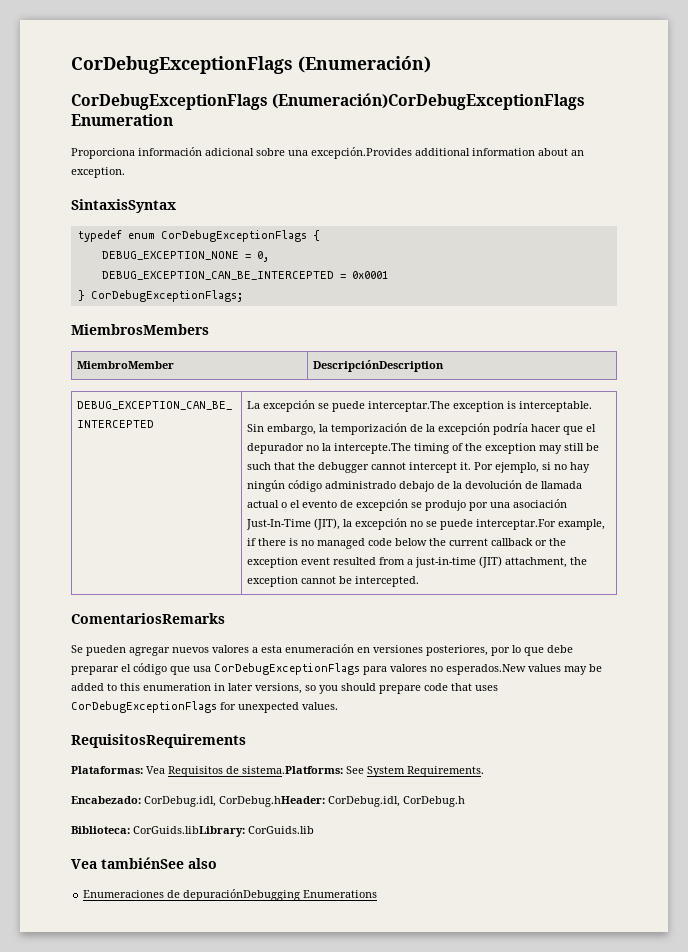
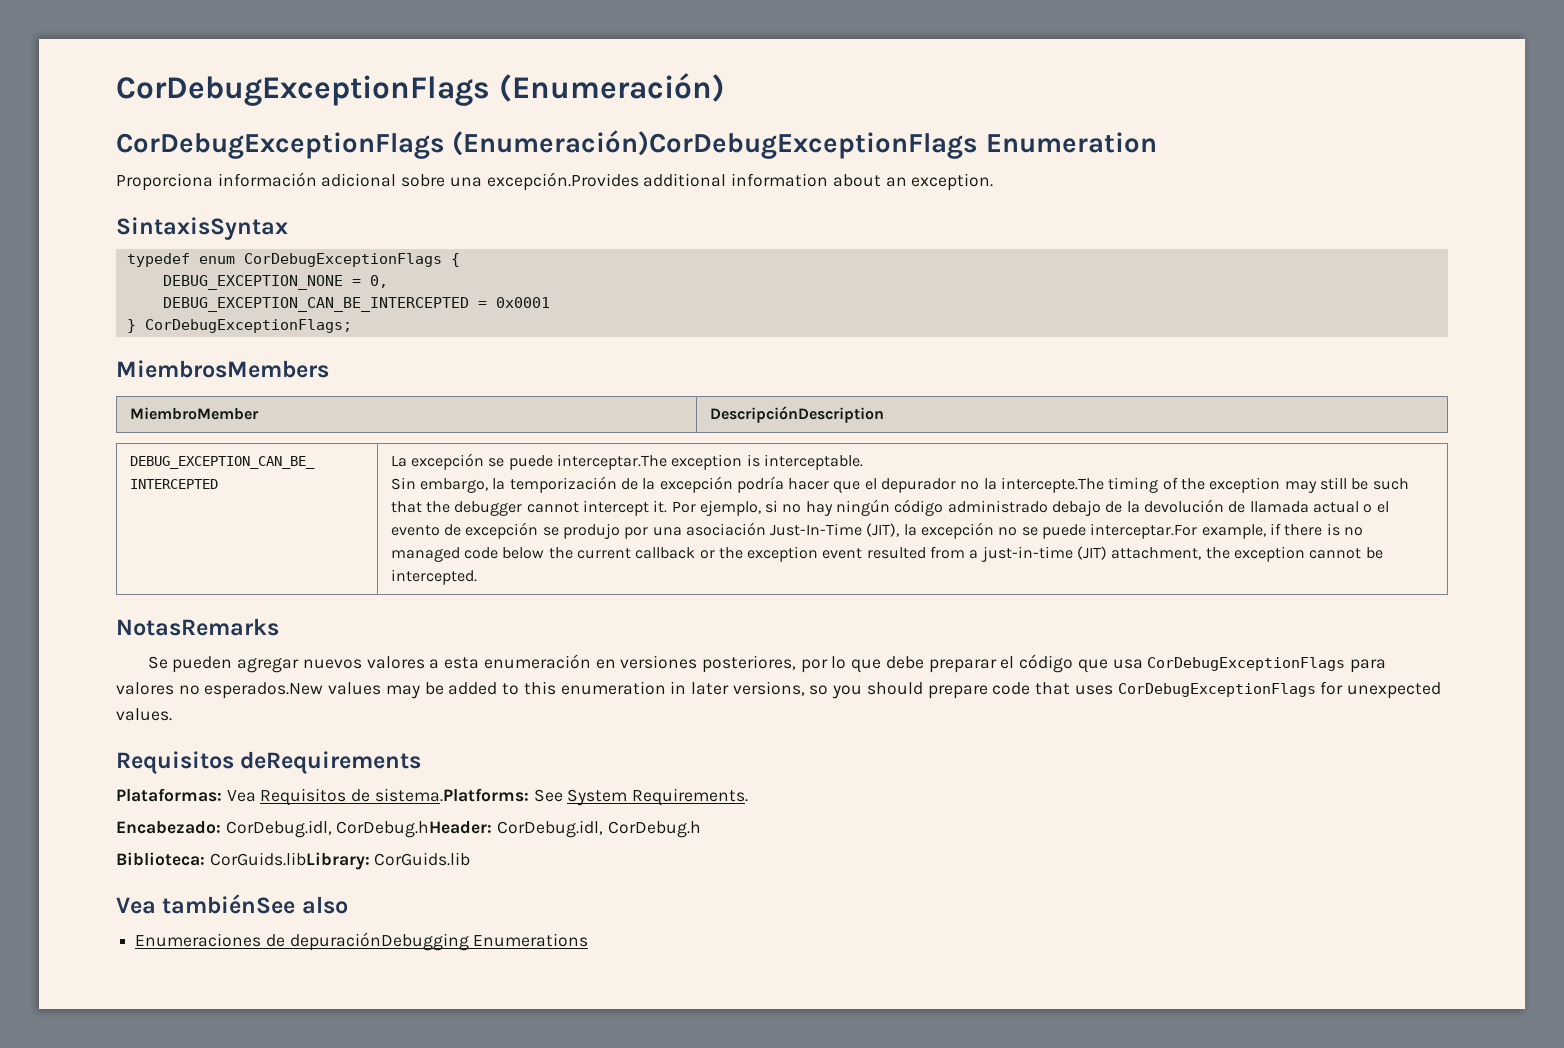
- ComentariosRemarks
+ NotasRemarks
- RequisitosRequirements
+ Requisitos deRequirements

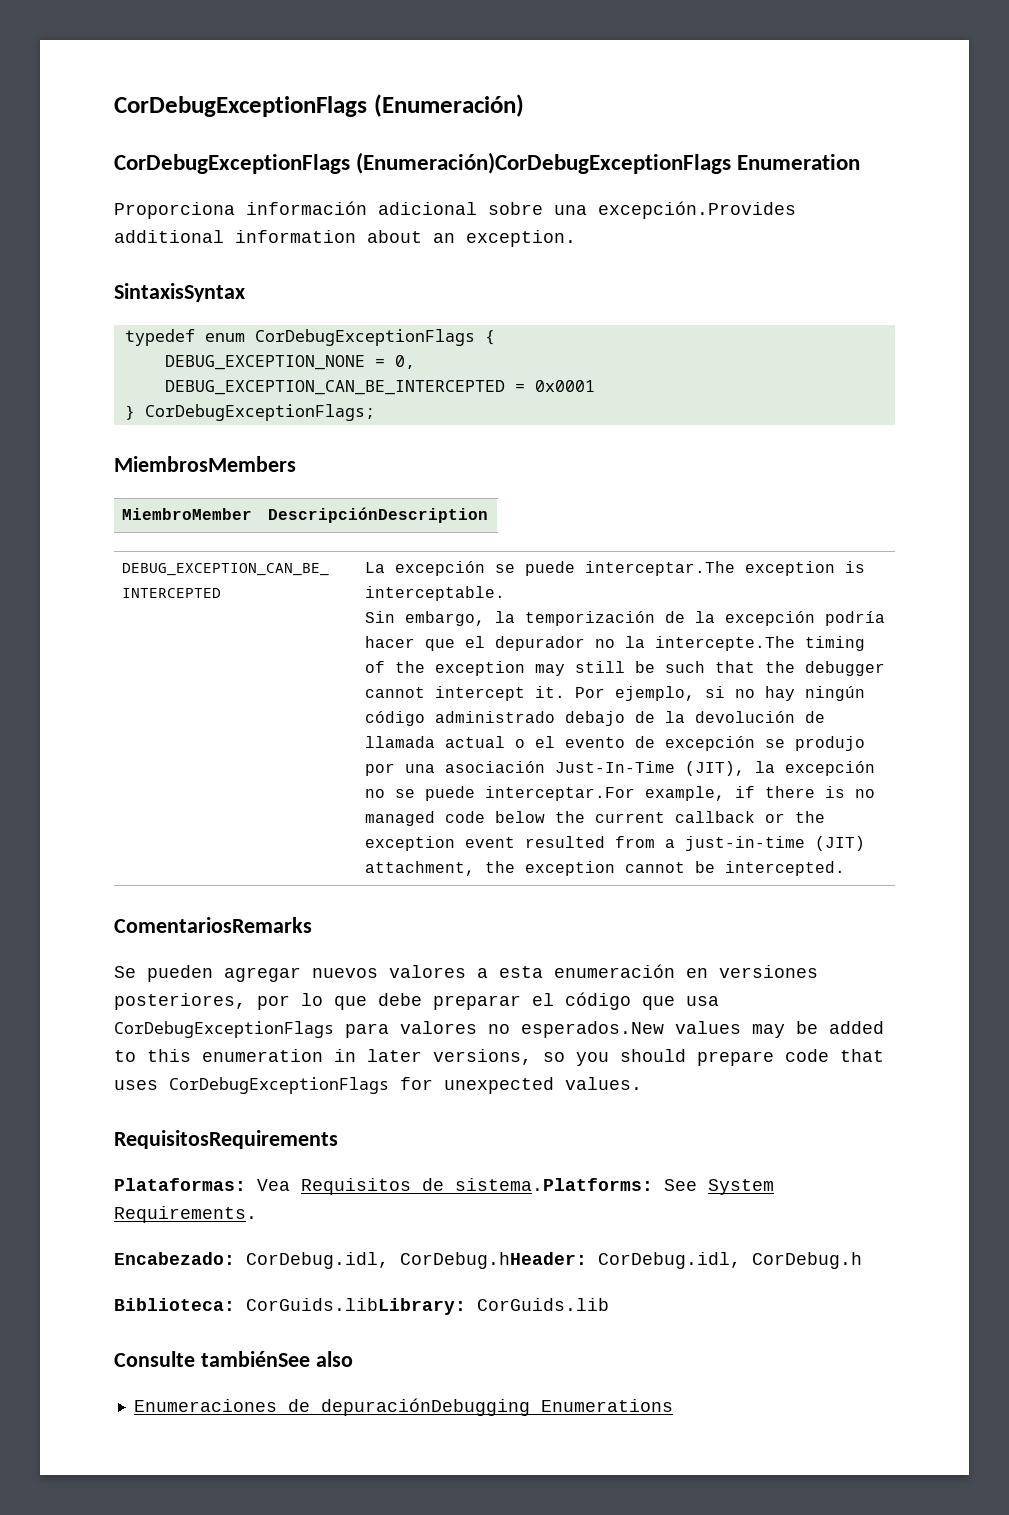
- NotasRemarks
+ ComentariosRemarks
- Requisitos deRequirements
+ RequisitosRequirements
- Vea tambiénSee also
+ Consulte tambiénSee also

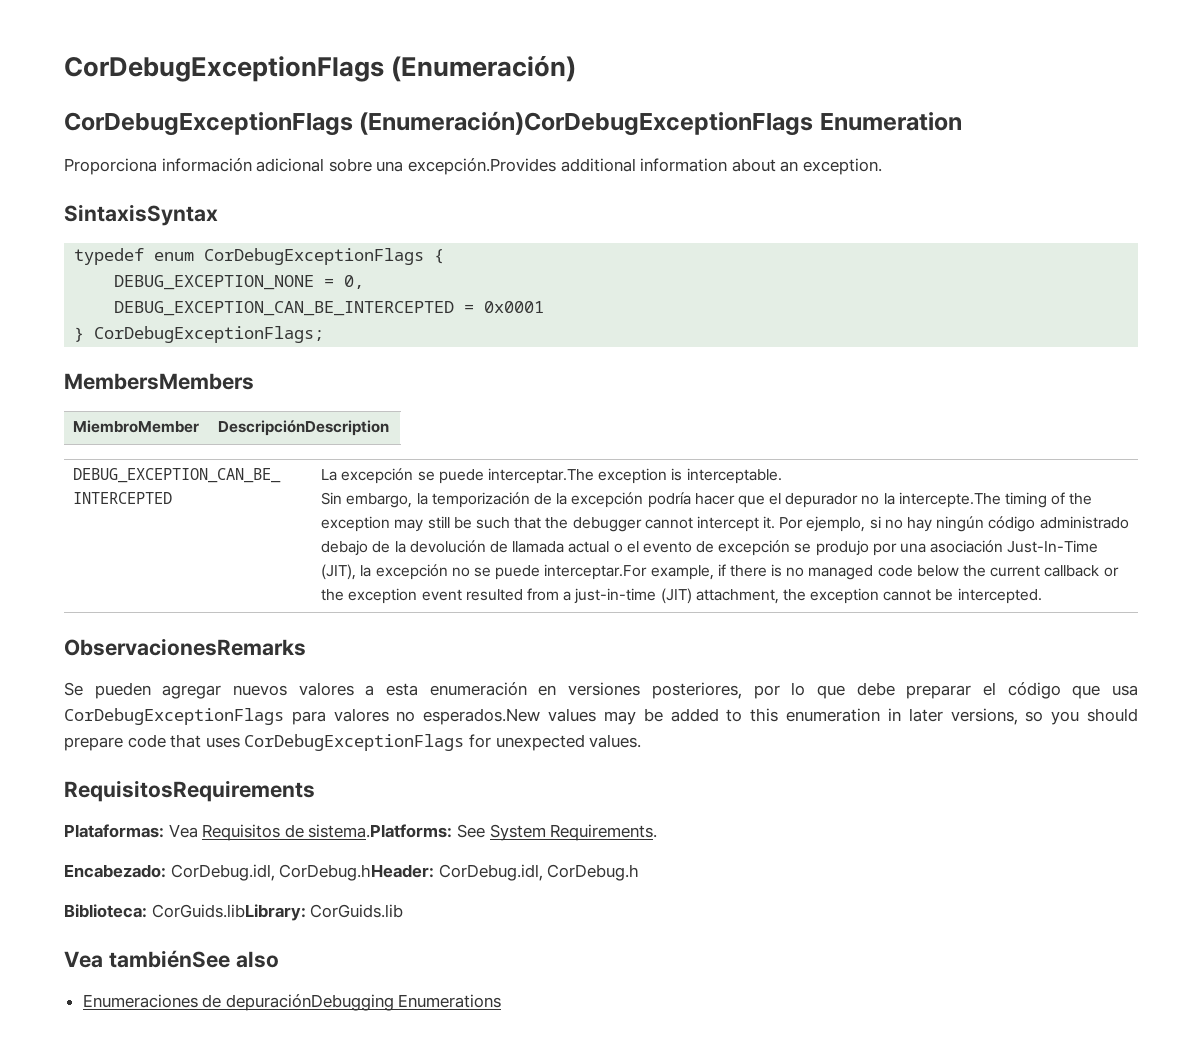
- MiembrosMembers
+ MembersMembers
- ComentariosRemarks
+ ObservacionesRemarks
- Consulte tambiénSee also
+ Vea tambiénSee also

